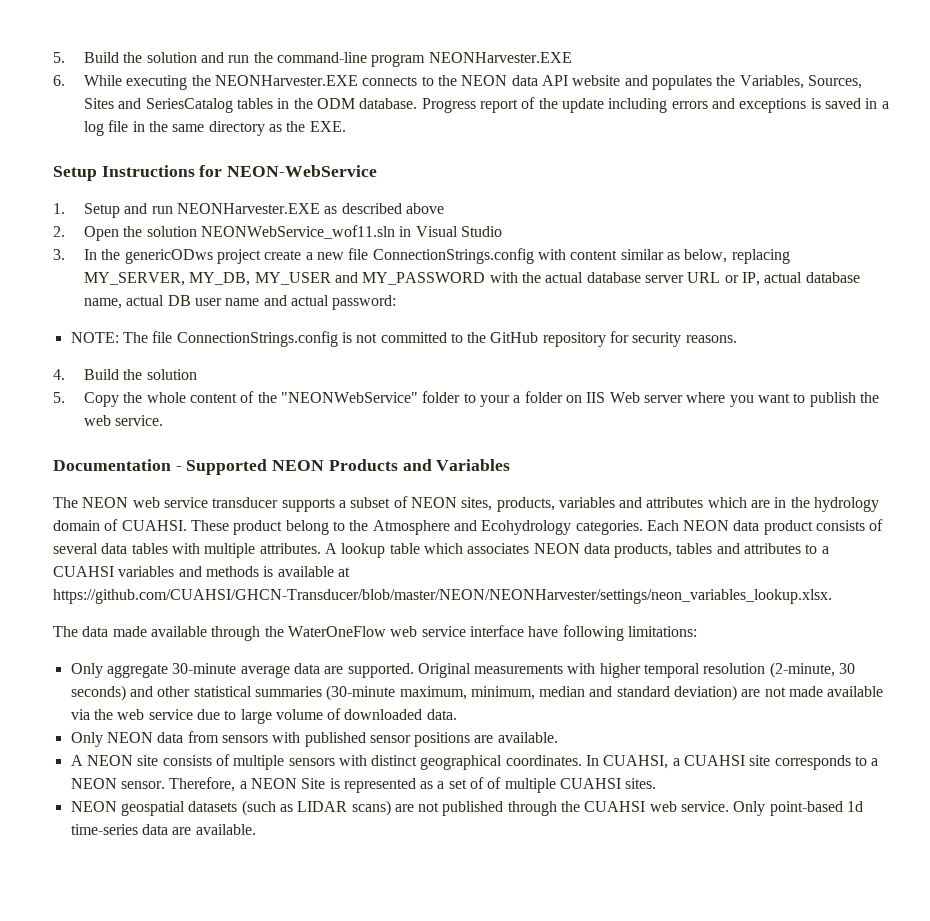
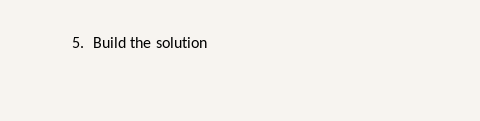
- 5. Build the solution and run the command-line program NEONHarvester.EXE
- 6. While executing the NEONHarvester.EXE connects to the NEON data API website and populates the Variables, Sources, Sites and SeriesCatalog tables in the ODM database. Progress report of the update including errors and exceptions is saved in a log file in the same directory as the EXE.
- Setup Instructions for NEON-WebService
- 1. Setup and run NEONHarvester.EXE as described above
- 2. Open the solution NEONWebService_wof11.sln in Visual Studio
- 3. In the genericODws project create a new file ConnectionStrings.config with content similar as below, replacing MY_SERVER, MY_DB, MY_USER and MY_PASSWORD with the actual database server URL or IP, actual database name, actual DB user name and actual password:
- NOTE: The file ConnectionStrings.config is not committed to the GitHub repository for security reasons.
- 4. Build the solution
- 5. Copy the whole content of the "NEONWebService" folder to your a folder on IIS Web server where you want to publish the web service.
- Documentation - Supported NEON Products and Variables
- The NEON web service transducer supports a subset of NEON sites, products, variables and attributes which are in the hydrology domain of CUAHSI. These product belong to the Atmosphere and Ecohydrology categories. Each NEON data product consists of several data tables with multiple attributes. A lookup table which associates NEON data products, tables and attributes to a CUAHSI variables and methods is available at https://github.com/CUAHSI/GHCN-Transducer/blob/master/NEON/NEONHarvester/settings/neon_variables_lookup.xlsx.
- The data made available through the WaterOneFlow web service interface have following limitations:
- Only aggregate 30-minute average data are supported. Original measurements with higher temporal resolution (2-minute, 30 seconds) and other statistical summaries (30-minute maximum, minimum, median and standard deviation) are not made available via the web service due to large volume of downloaded data.
- Only NEON data from sensors with published sensor positions are available.
- A NEON site consists of multiple sensors with distinct geographical coordinates. In CUAHSI, a CUAHSI site corresponds to a NEON sensor. Therefore, a NEON Site is represented as a set of of multiple CUAHSI sites.
- NEON geospatial datasets (such as LIDAR scans) are not published through the CUAHSI web service. Only point-based 1d time-series data are available.
+ 5. Build the solution

